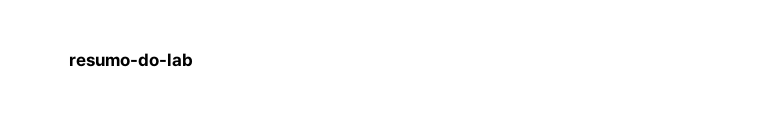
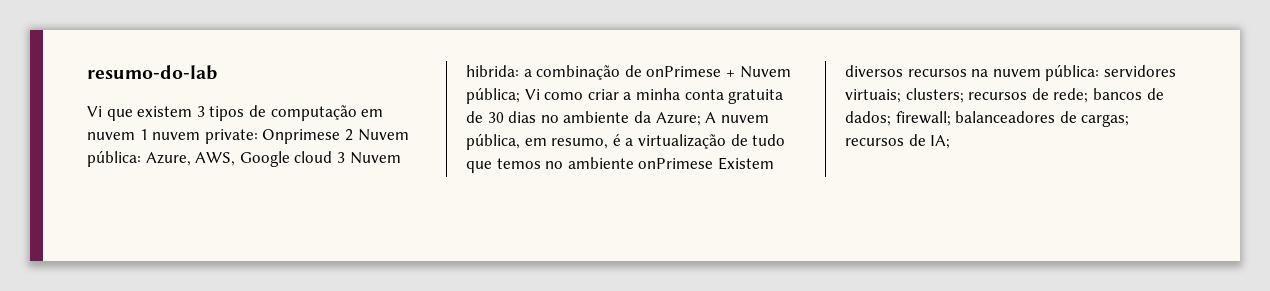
+ Vi que existem 3 tipos de computação em nuvem 1 nuvem private: Onprimese 2 Nuvem pública: Azure, AWS, Google cloud 3 Nuvem hibrida: a combinação de onPrimese + Nuvem pública; Vi como criar a minha conta gratuita de 30 dias no ambiente da Azure; A nuvem pública, em resumo, é a virtualização de tudo que temos no ambiente onPrimese Existem diversos recursos na nuvem pública: servidores virtuais; clusters; recursos de rede; bancos de dados; firewall; balanceadores de cargas; recursos de IA;

